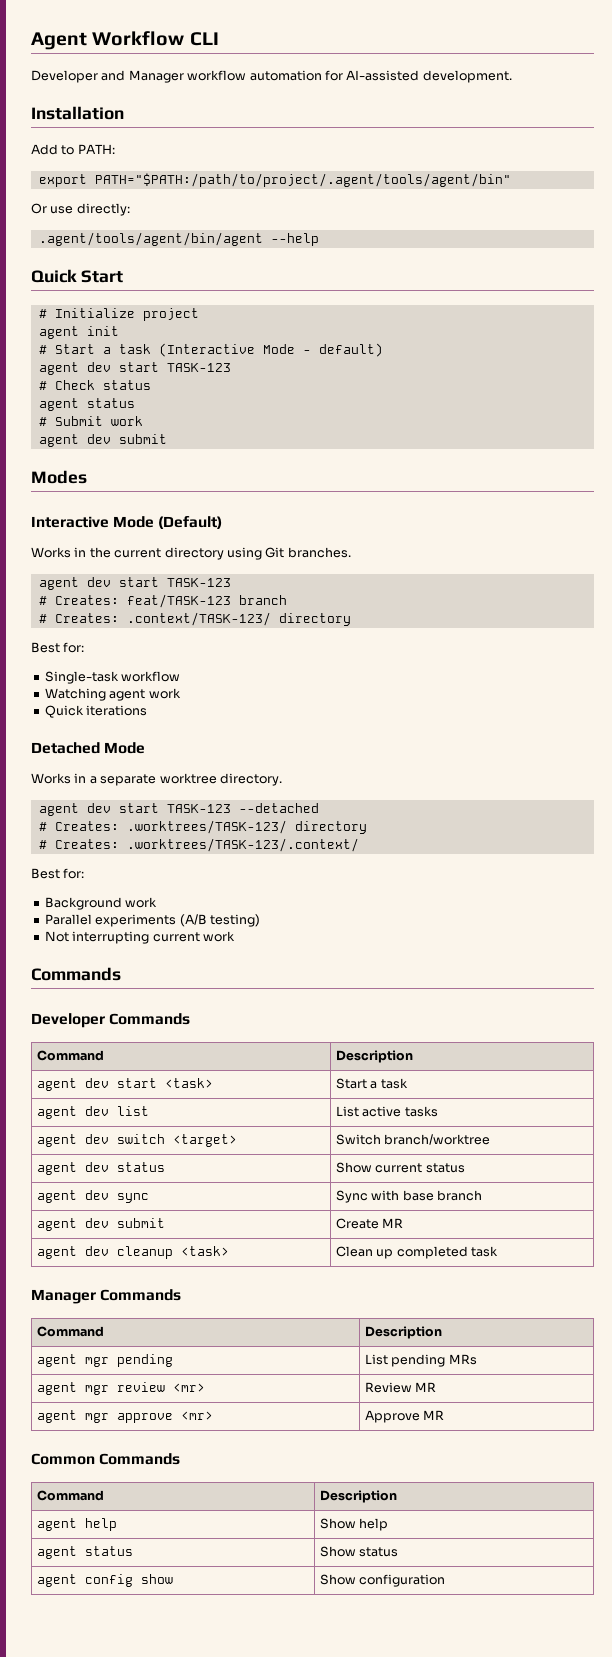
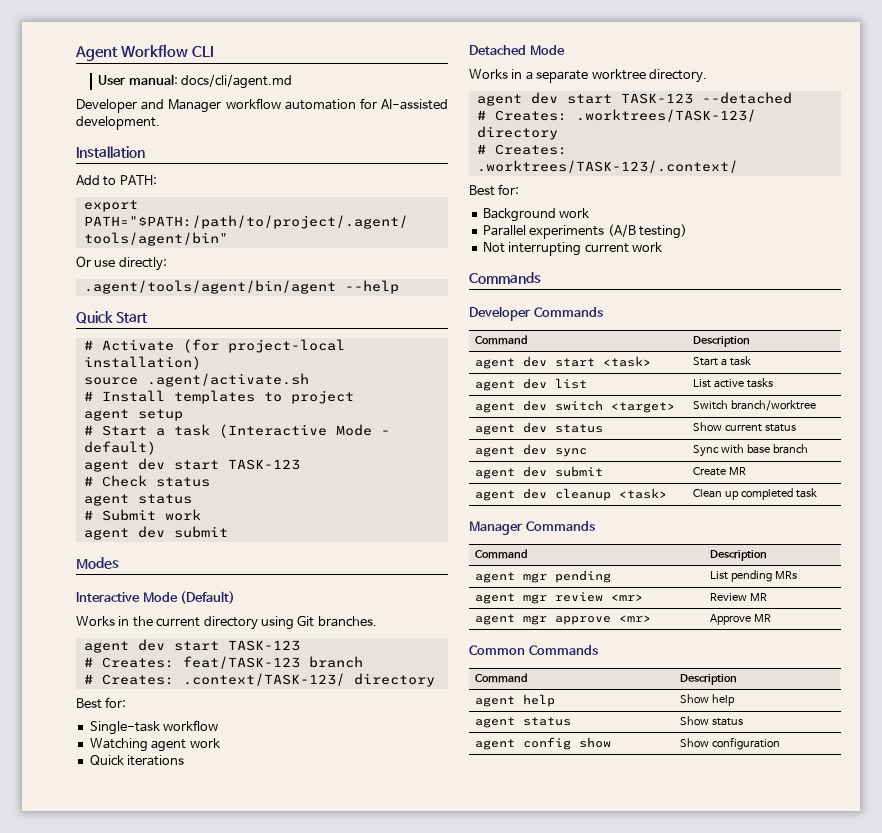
+ User manual: docs/cli/agent.md
- # Initialize project
+ # Activate (for project-local installation)
+ source .agent/activate.sh
+ # Install templates to project
- agent init
+ agent setup

